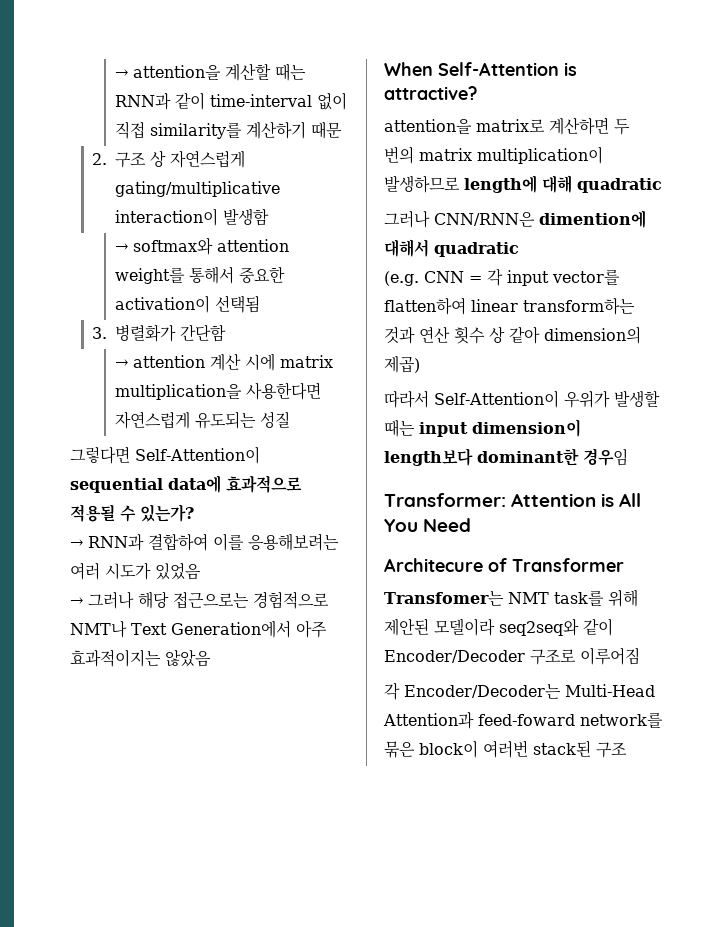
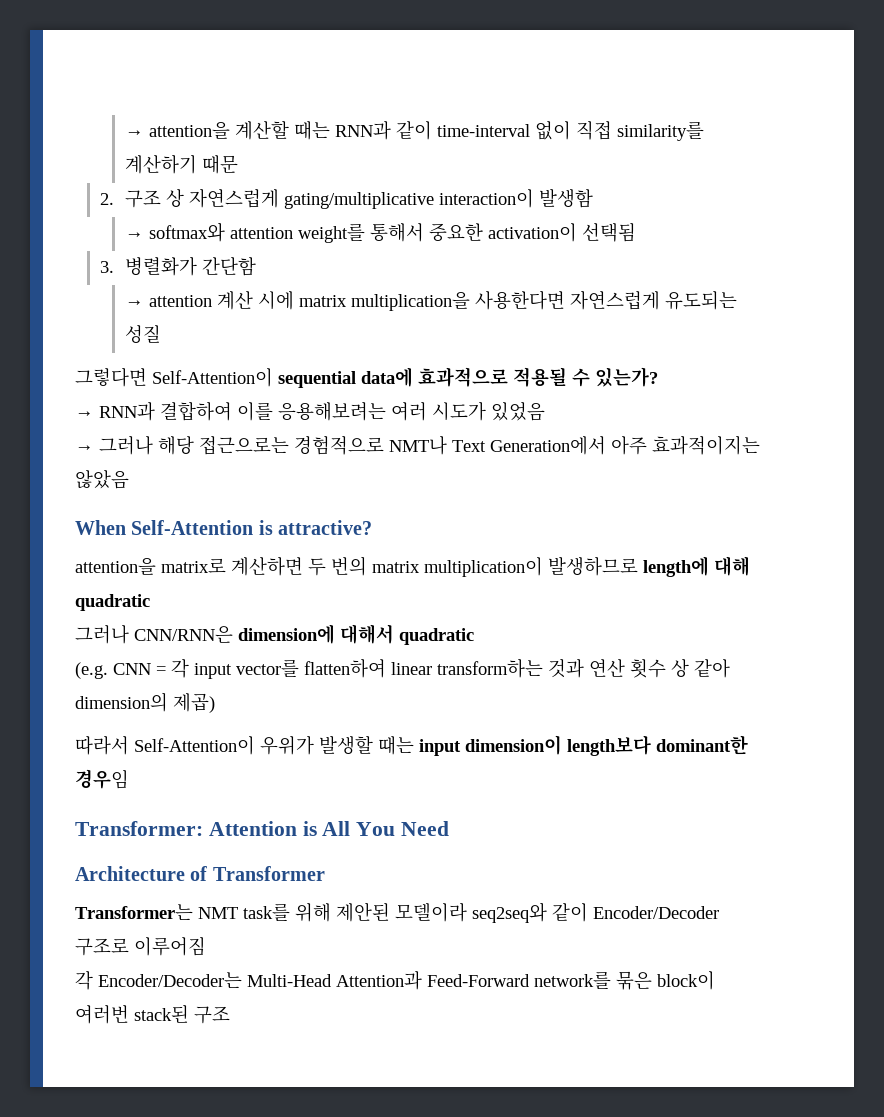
- 그러나 CNN/RNN은 dimention에 대해서 quadratic
+ 그러나 CNN/RNN은 dimension에 대해서 quadratic
- Architecure of Transformer
+ Architecture of Transformer
- Transfomer는 NMT task를 위해 제안된 모델이라 seq2seq와 같이 Encoder/Decoder 구조로 이루어짐
+ Transformer는 NMT task를 위해 제안된 모델이라 seq2seq와 같이 Encoder/Decoder 구조로 이루어짐
- 각 Encoder/Decoder는 Multi-Head Attention과 feed-foward network를 묶은 block이 여러번 stack된 구조
+ 각 Encoder/Decoder는 Multi-Head Attention과 Feed-Forward network를 묶은 block이 여러번 stack된 구조

